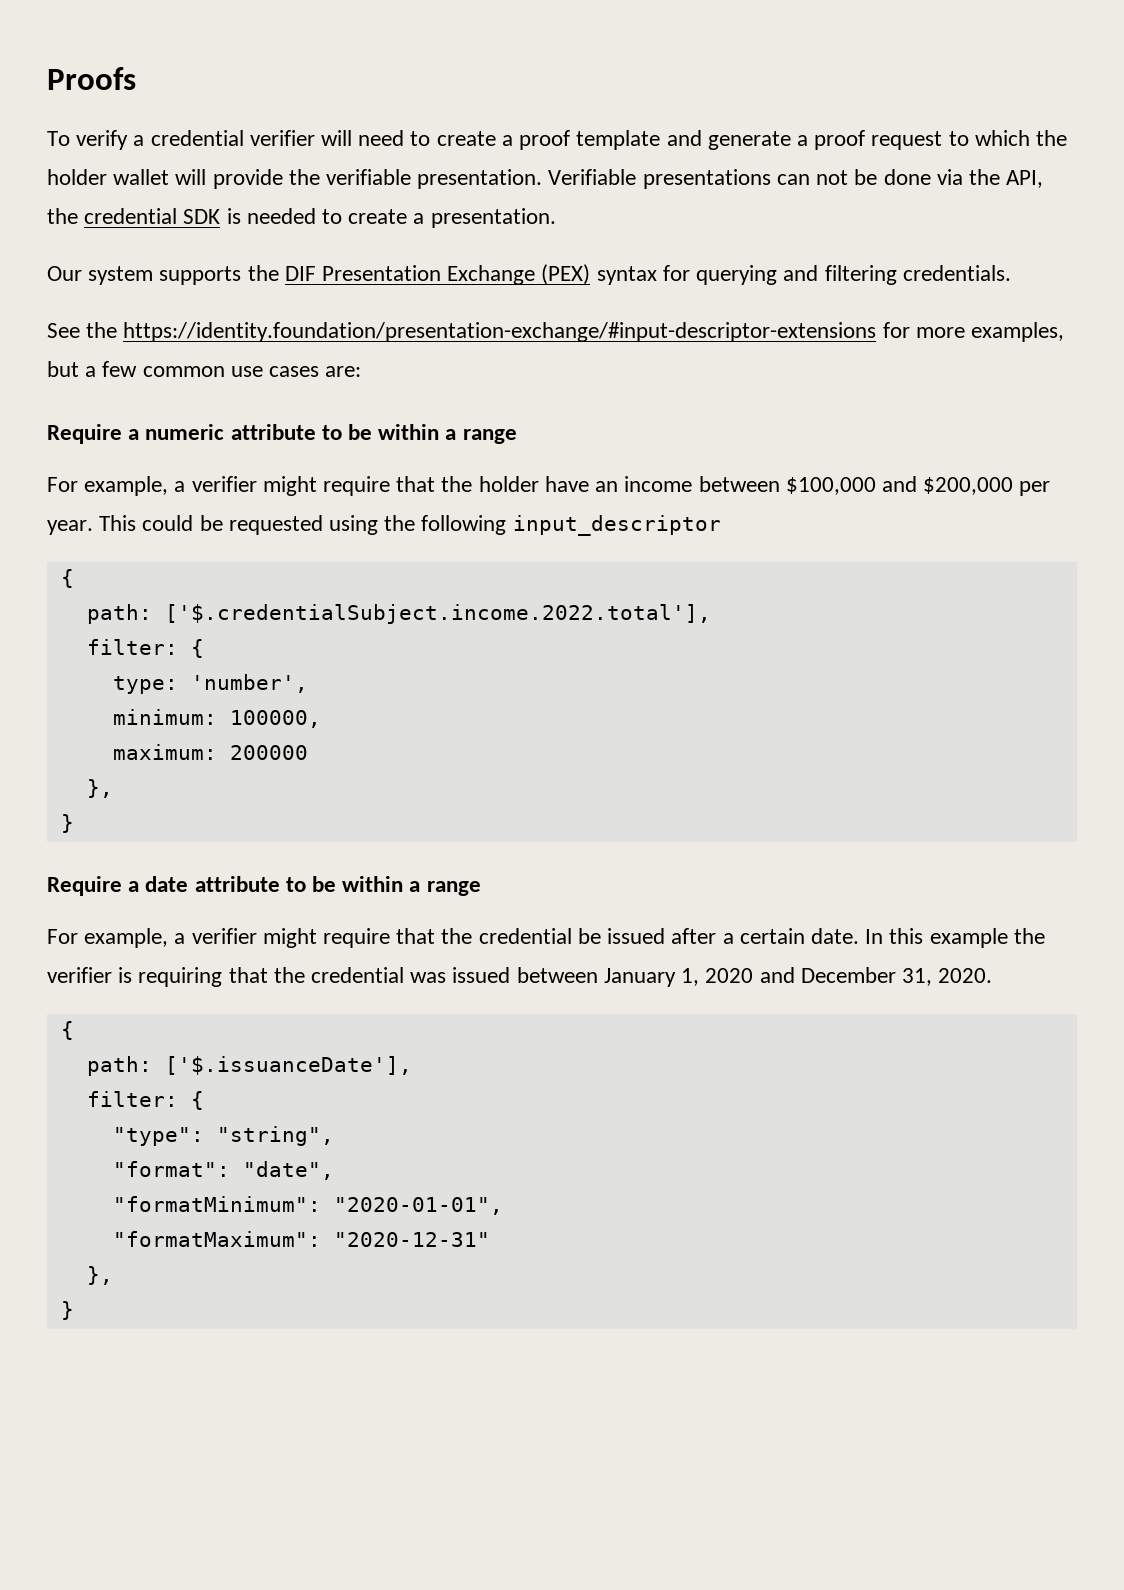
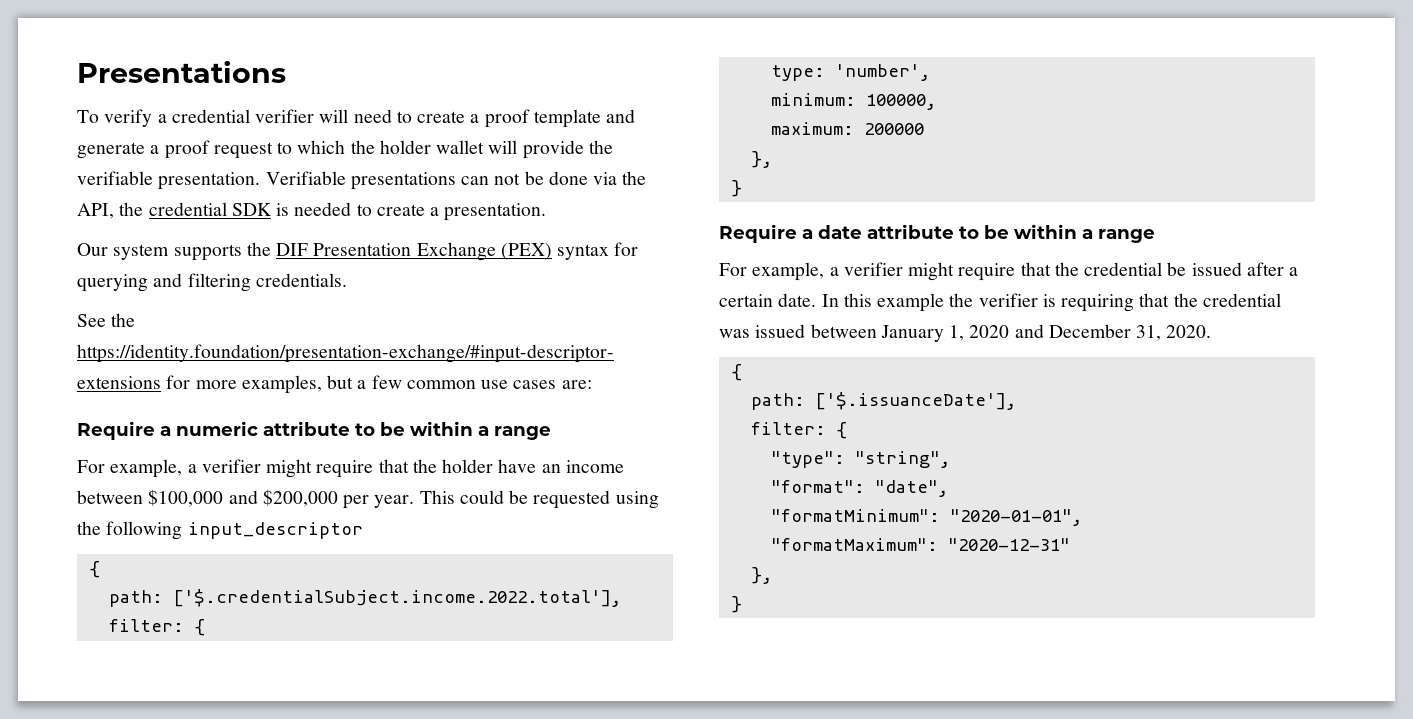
- Proofs
+ Presentations

